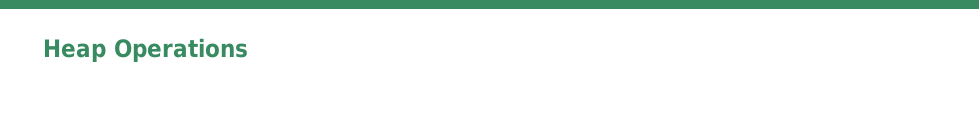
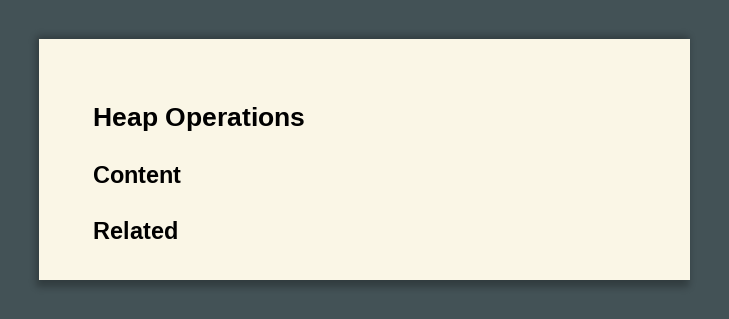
+ Content
+ Related

